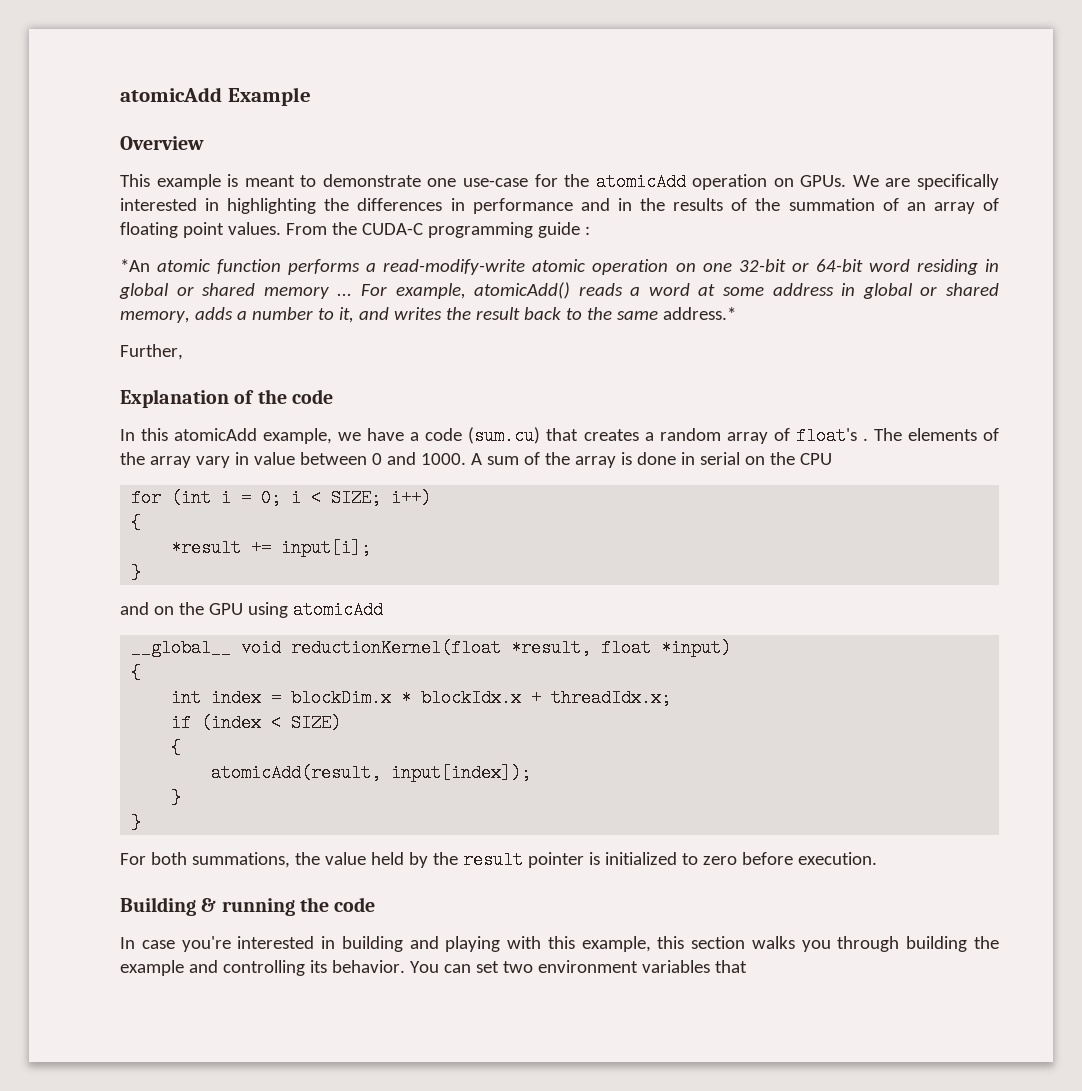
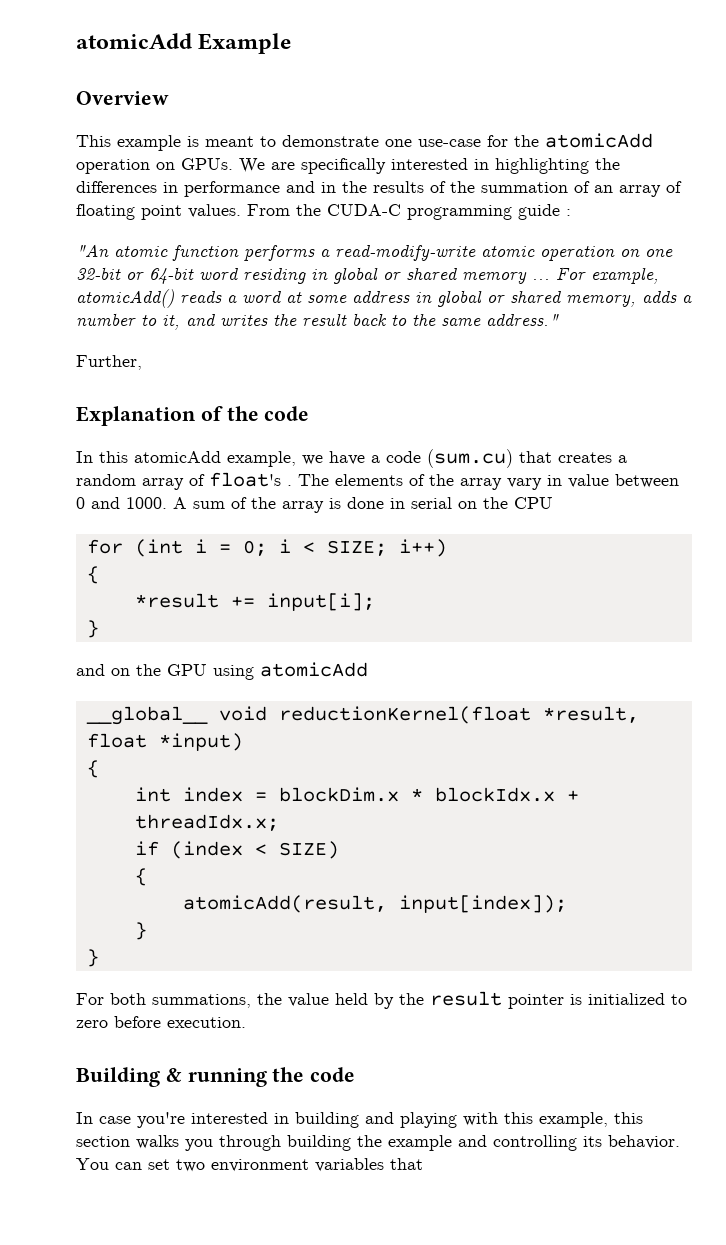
- *An atomic function performs a read-modify-write atomic operation on one 32-bit or 64-bit word residing in global or shared memory ...
+ "An atomic function performs a read-modify-write atomic operation on one 32-bit or 64-bit word residing in global or shared memory ...
- For example, atomicAdd() reads a word at some address in global or shared memory, adds a number to it, and writes the result back to the same address.*
+ For example, atomicAdd() reads a word at some address in global or shared memory, adds a number to it, and writes the result back to the same address."

